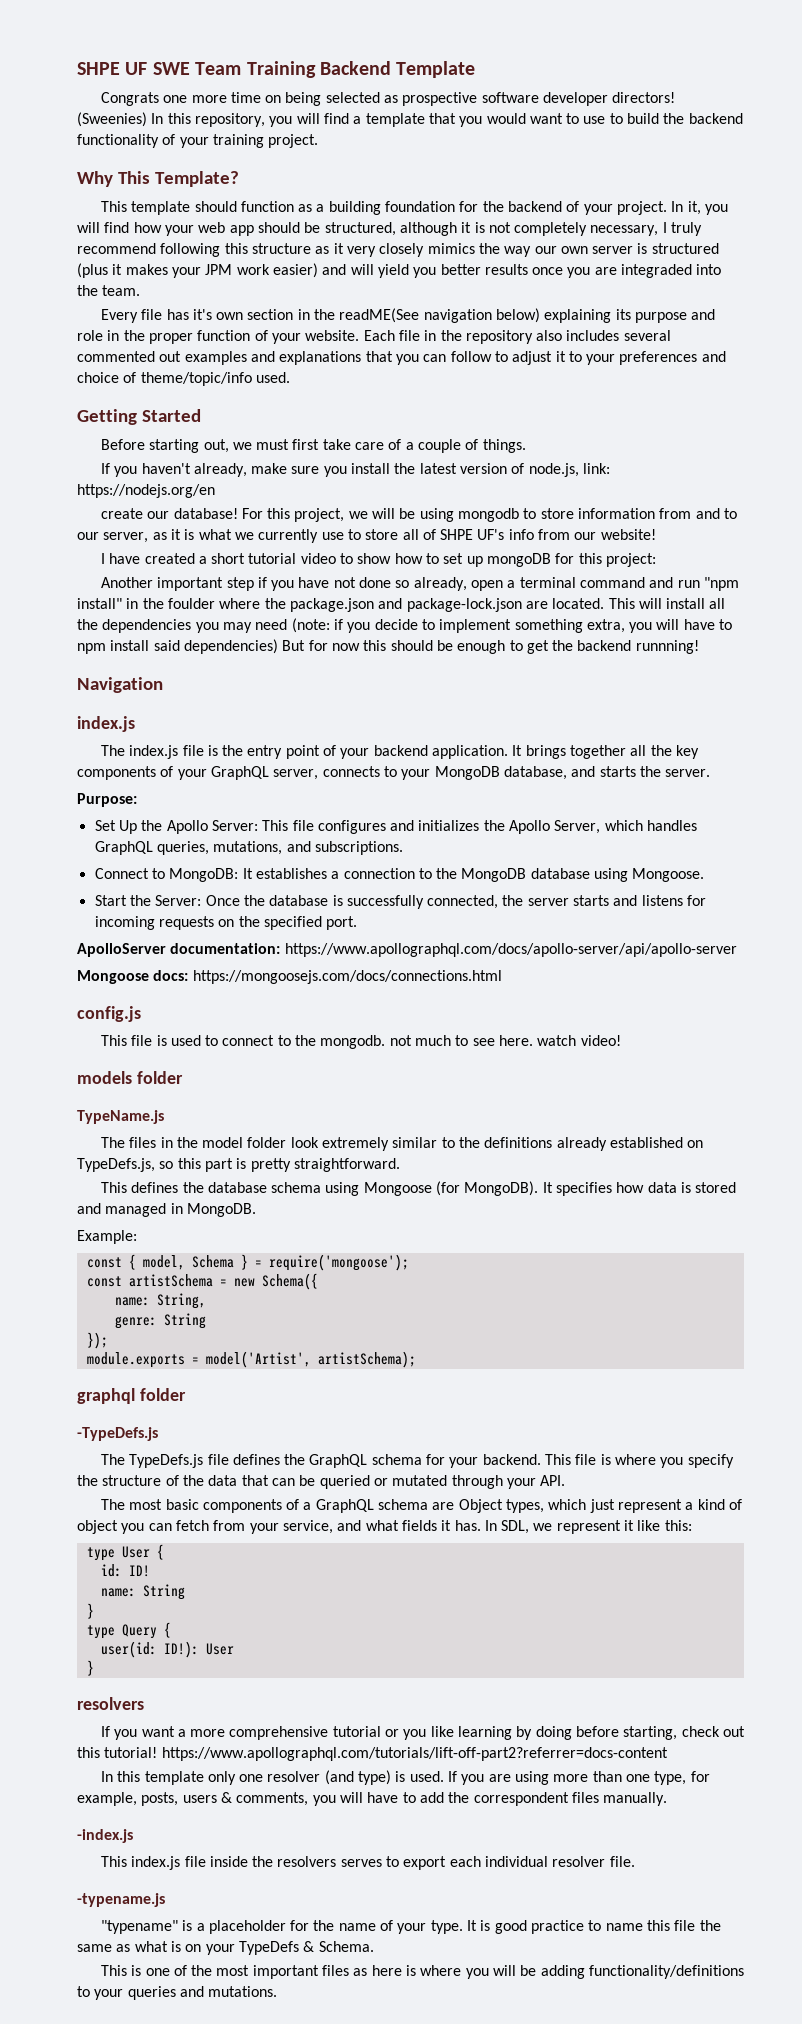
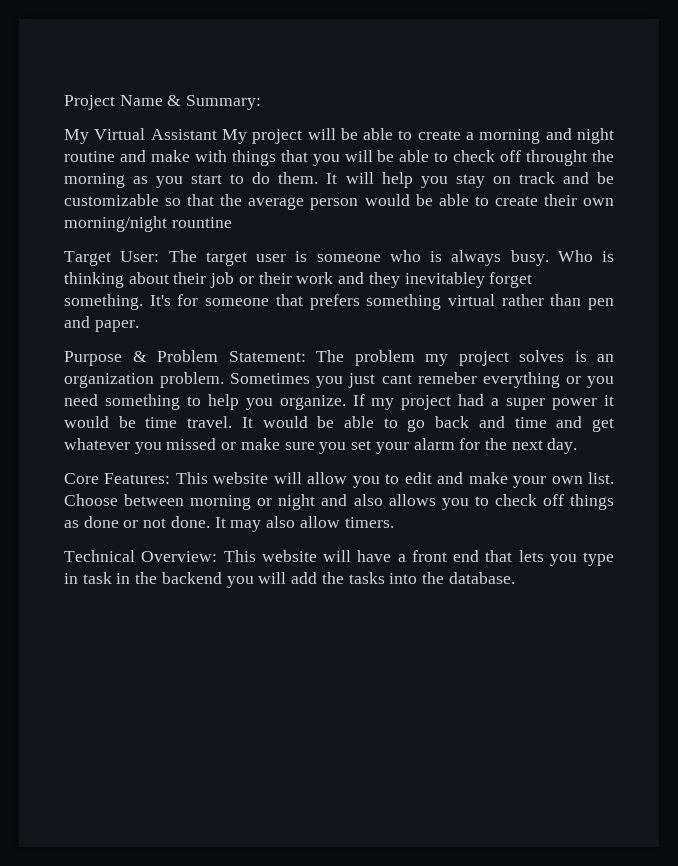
- SHPE UF SWE Team Training Backend Template
- Congrats one more time on being selected as prospective software developer directors! (Sweenies) In this repository, you will find a template that you would want to use to build the backend functionality of your training project.
- Why This Template?
- This template should function as a building foundation for the backend of your project. In it, you will find how your web app should be structured, although it is not completely necessary, I truly recommend following this structure as it very closely mimics the way our own server is structured (plus it makes your JPM work easier) and will yield you better results once you are integraded into the team.
- Every file has it's own section in the readME(See navigation below) explaining its purpose and role in the proper function of your website. Each file in the repository also includes several commented out examples and explanations that you can follow to adjust it to your preferences and choice of theme/topic/info used.
- Getting Started
- Before starting out, we must first take care of a couple of things.
- If you haven't already, make sure you install the latest version of node.js, link: https://nodejs.org/en
- create our database! For this project, we will be using mongodb to store information from and to our server, as it is what we currently use to store all of SHPE UF's info from our website!
- I have created a short tutorial video to show how to set up mongoDB for this project:
- Another important step if you have not done so already, open a terminal command and run "npm install" in the foulder where the package.json and package-lock.json are located. This will install all the dependencies you may need (note: if you decide to implement something extra, you will have to npm install said dependencies) But for now this should be enough to get the backend runnning!
- Navigation
- index.js
- The index.js file is the entry point of your backend application. It brings together all the key components of your GraphQL server, connects to your MongoDB database, and starts the server.
- Purpose:
- Set Up the Apollo Server: This file configures and initializes the Apollo Server, which handles GraphQL queries, mutations, and subscriptions.
- Connect to MongoDB: It establishes a connection to the MongoDB database using Mongoose.
- Start the Server: Once the database is successfully connected, the server starts and listens for incoming requests on the specified port.
- ApolloServer documentation: https://www.apollographql.com/docs/apollo-server/api/apollo-server
- Mongoose docs: https://mongoosejs.com/docs/connections.html
- config.js
- This file is used to connect to the mongodb. not much to see here. watch video!
- models folder
- TypeName.js
- The files in the model folder look extremely similar to the definitions already established on TypeDefs.js, so this part is pretty straightforward.
- This defines the database schema using Mongoose (for MongoDB). It specifies how data is stored and managed in MongoDB.
- Example:
- const { model, Schema } = require('mongoose');
- const artistSchema = new Schema({
- name: String,
- genre: String
- });
- module.exports = model('Artist', artistSchema);
- graphql folder
- -TypeDefs.js
- The TypeDefs.js file defines the GraphQL schema for your backend. This file is where you specify the structure of the data that can be queried or mutated through your API.
- The most basic components of a GraphQL schema are Object types, which just represent a kind of object you can fetch from your service, and what fields it has. In SDL, we represent it like this:
- type User {
- id: ID!
- name: String
- }
- type Query {
- user(id: ID!): User
- }
- resolvers
- If you want a more comprehensive tutorial or you like learning by doing before starting, check out this tutorial! https://www.apollographql.com/tutorials/lift-off-part2?referrer=docs-content
- In this template only one resolver (and type) is used. If you are using more than one type, for example, posts, users & comments, you will have to add the correspondent files manually.
- -index.js
- This index.js file inside the resolvers serves to export each individual resolver file.
- -typename.js
- "typename" is a placeholder for the name of your type. It is good practice to name this file the same as what is on your TypeDefs & Schema.
- This is one of the most important files as here is where you will be adding functionality/definitions to your queries and mutations.
+ Project Name & Summary:
+ My Virtual Assistant My project will be able to create a morning and night routine and make with things that you will be able to check off throught the morning as you start to do them. It will help you stay on track and be customizable so that the average person would be able to create their own morning/night rountine
+ Target User: The target user is someone who is always busy. Who is thinking about their job or their work and they inevitabley forget something. It's for someone that prefers something virtual rather than pen and paper.
+ Purpose & Problem Statement: The problem my project solves is an organization problem. Sometimes you just cant remeber everything or you need something to help you organize. If my project had a super power it would be time travel. It would be able to go back and time and get whatever you missed or make sure you set your alarm for the next day.
+ Core Features: This website will allow you to edit and make your own list. Choose between morning or night and also allows you to check off things as done or not done. It may also allow timers.
+ Technical Overview: This website will have a front end that lets you type in task in the backend you will add the tasks into the database.

